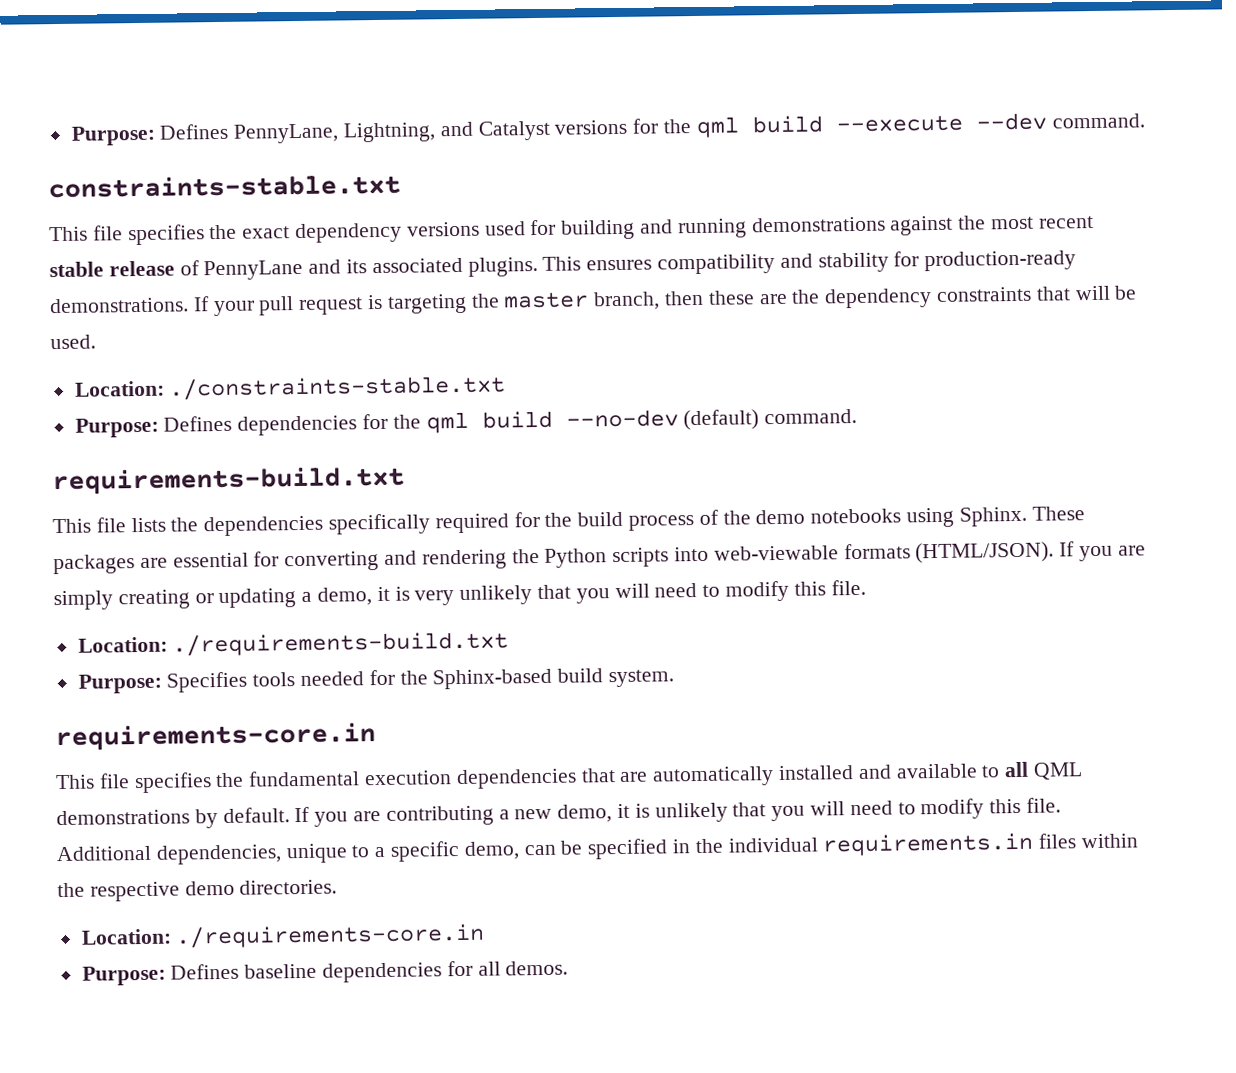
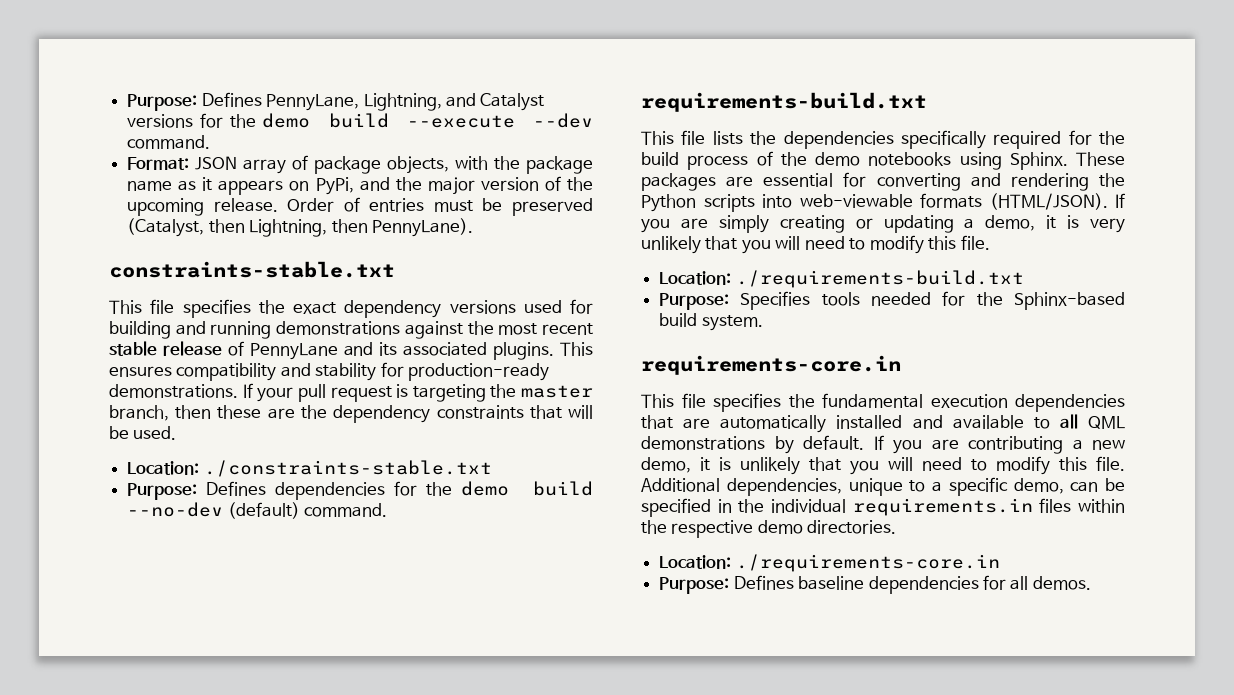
- Purpose: Defines PennyLane, Lightning, and Catalyst versions for the qml build --execute --dev command.
+ Purpose: Defines PennyLane, Lightning, and Catalyst versions for the demo build --execute --dev command.
+ Format: JSON array of package objects, with the package name as it appears on PyPi, and the major version of the upcoming release. Order of entries must be preserved (Catalyst, then Lightning, then PennyLane).
- Purpose: Defines dependencies for the qml build --no-dev (default) command.
+ Purpose: Defines dependencies for the demo build --no-dev (default) command.

